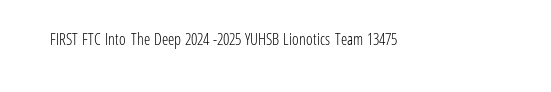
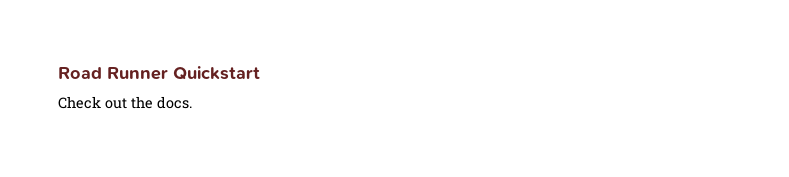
- FIRST FTC Into The Deep 2024 -2025 YUHSB Lionotics Team 13475
+ Road Runner Quickstart
+ Check out the docs.

